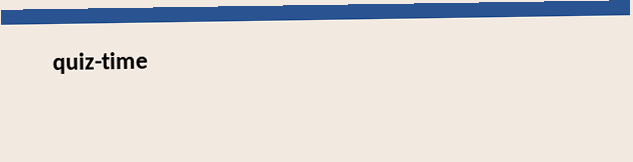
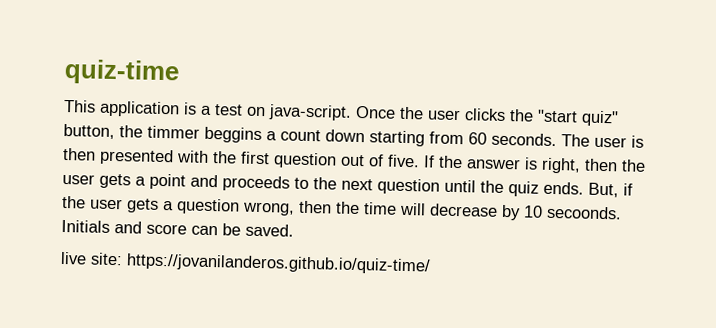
+ This application is a test on java-script. Once the user clicks the "start quiz" button, the timmer beggins a count down starting from 60 seconds. The user is then presented with the first question out of five. If the answer is right, then the user gets a point and proceeds to the next question until the quiz ends. But, if the user gets a question wrong, then the time will decrease by 10 secoonds. Initials and score can be saved.
+ live site: https://jovanilanderos.github.io/quiz-time/

